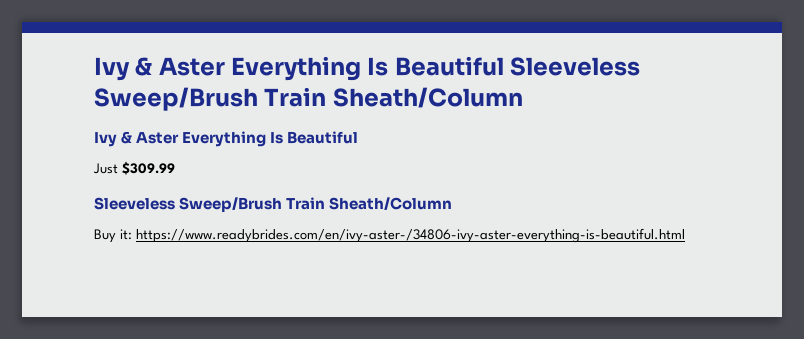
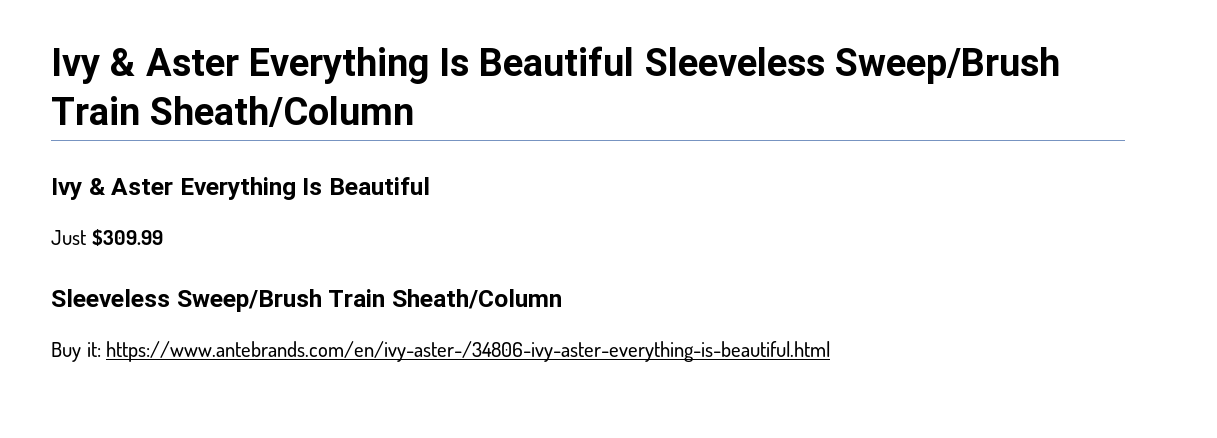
- Buy it: https://www.readybrides.com/en/ivy-aster-/34806-ivy-aster-everything-is-beautiful.html
+ Buy it: https://www.antebrands.com/en/ivy-aster-/34806-ivy-aster-everything-is-beautiful.html

